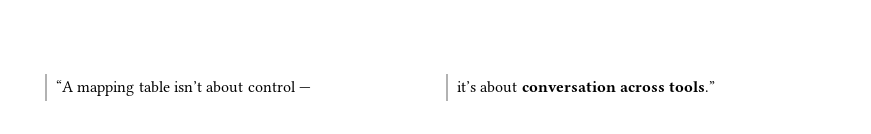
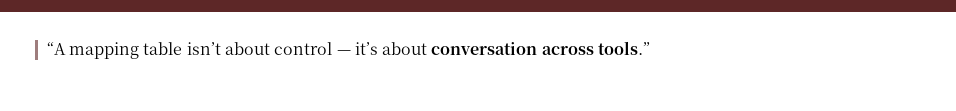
- “A mapping table isn’t about control —
- it’s about conversation across tools.”
+ “A mapping table isn’t about control — it’s about conversation across tools.”

